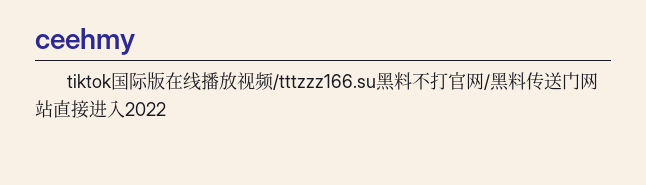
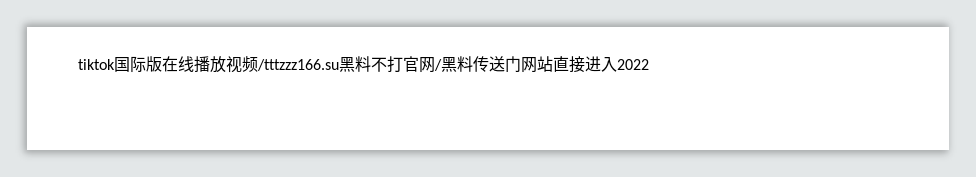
- ceehmy

